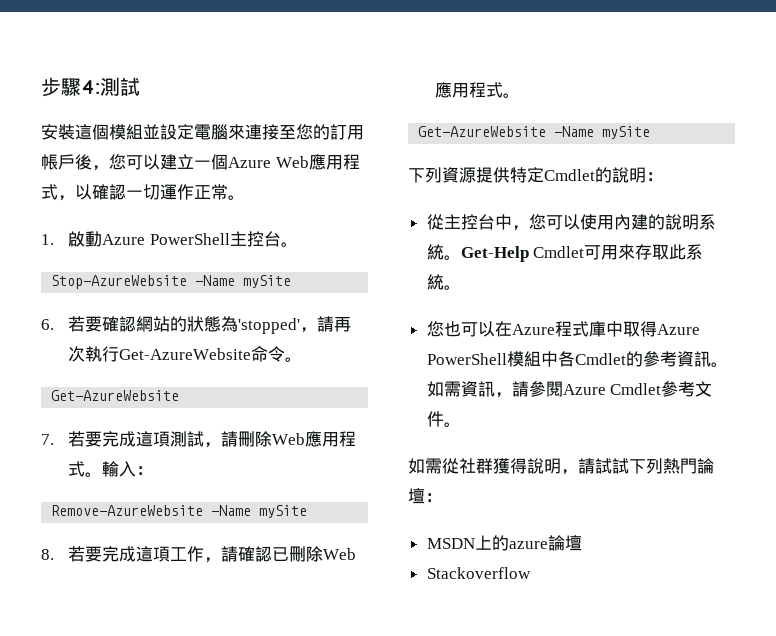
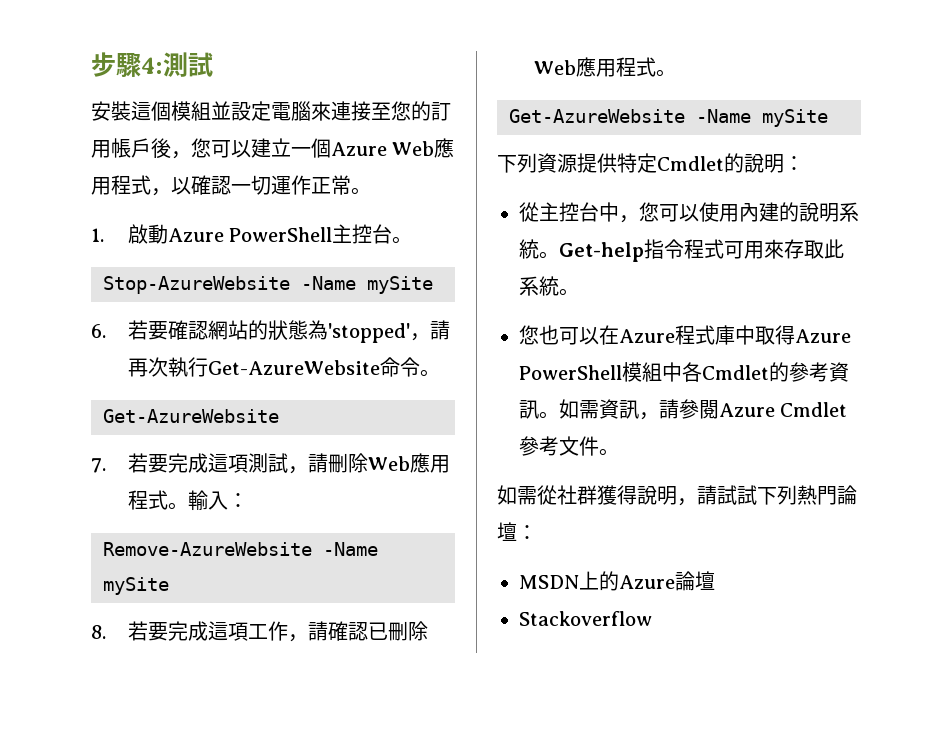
- Get-Help Cmdlet可用來存取此系統。
+ Get-help指令程式可用來存取此系統。
- MSDN上的azure論壇
+ MSDN上的Azure論壇

